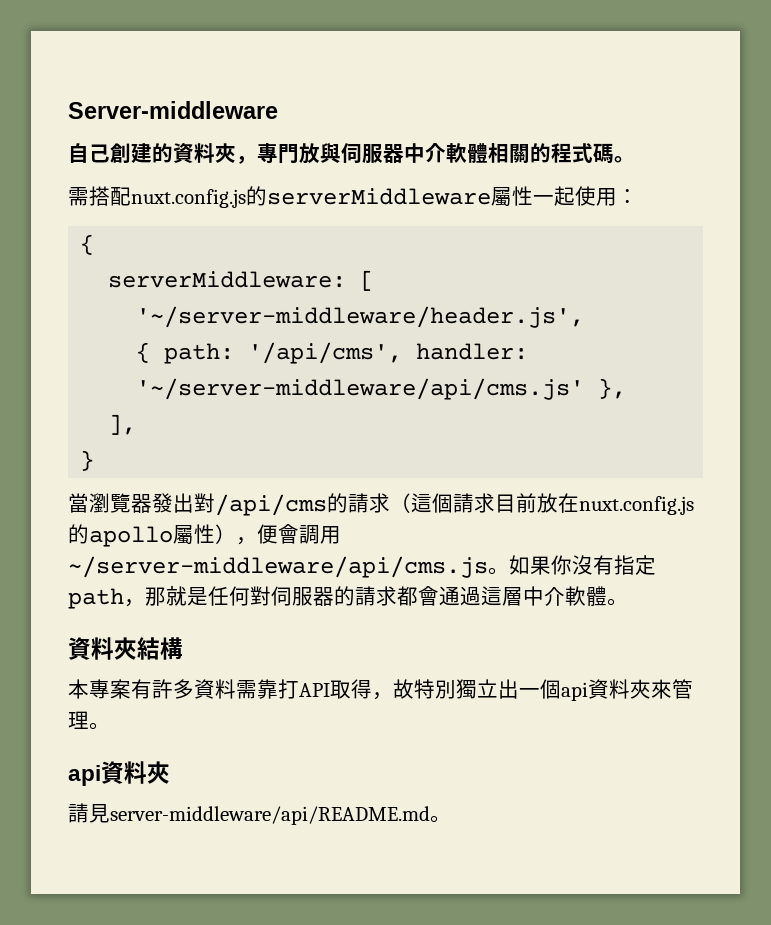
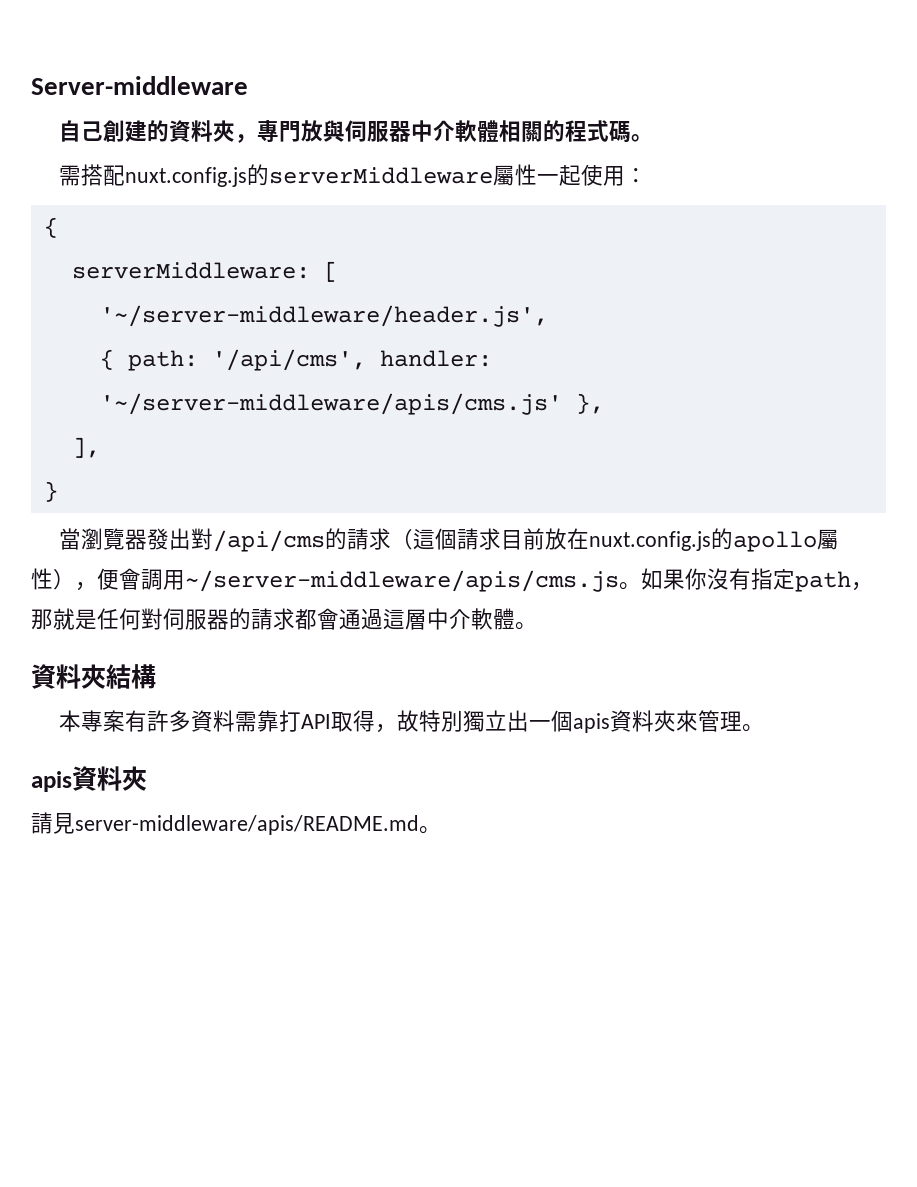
- { path: '/api/cms', handler: '~/server-middleware/api/cms.js' },
+ { path: '/api/cms', handler: '~/server-middleware/apis/cms.js' },
- 當瀏覽器發出對/api/cms的請求（這個請求目前放在nuxt.config.js的apollo屬性），便會調用~/server-middleware/api/cms.js。
+ 當瀏覽器發出對/api/cms的請求（這個請求目前放在nuxt.config.js的apollo屬性），便會調用~/server-middleware/apis/cms.js。
- 本專案有許多資料需靠打API取得，故特別獨立出一個api資料夾來管理。
- api資料夾
+ 本專案有許多資料需靠打API取得，故特別獨立出一個apis資料夾來管理。
+ apis資料夾
- 請見server-middleware/api/README.md。
+ 請見server-middleware/apis/README.md。

